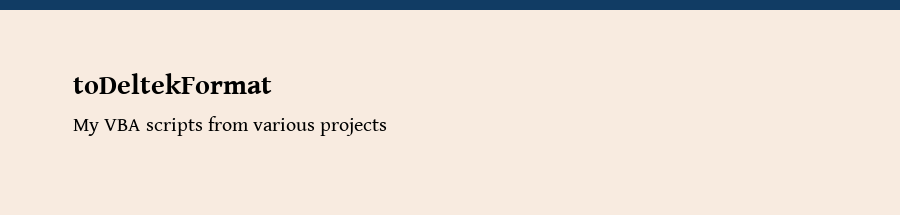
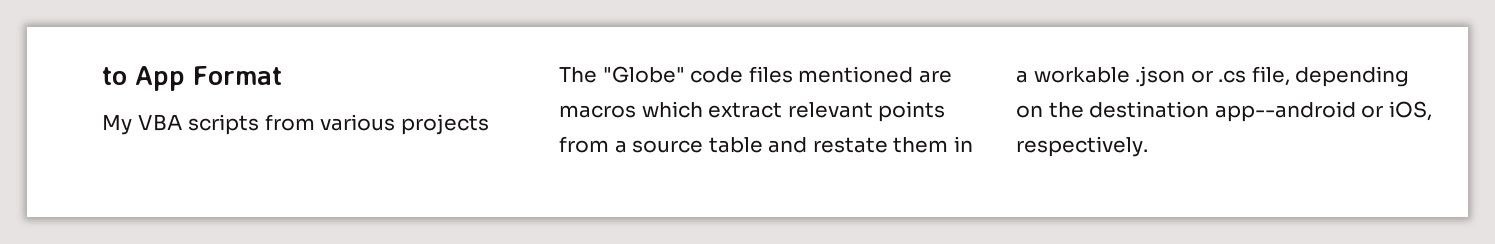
- toDeltekFormat
+ to App Format
- My VBA scripts from various projects
+ My VBA scripts from various projects The "Globe" code files mentioned are macros which extract relevant points from a source table and restate them in a workable .json or .cs file, depending on the destination app--android or iOS, respectively.

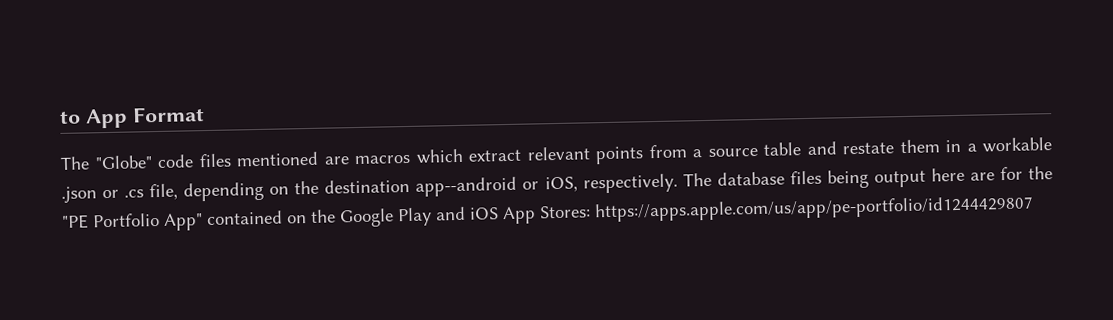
- My VBA scripts from various projects The "Globe" code files mentioned are macros which extract relevant points from a source table and restate them in a workable .json or .cs file, depending on the destination app--android or iOS, respectively.
+ The "Globe" code files mentioned are macros which extract relevant points from a source table and restate them in a workable .json or .cs file, depending on the destination app--android or iOS, respectively.
+ The database files being output here are for the "PE Portfolio App" contained on the Google Play and iOS App Stores: https://apps.apple.com/us/app/pe-portfolio/id1244429807

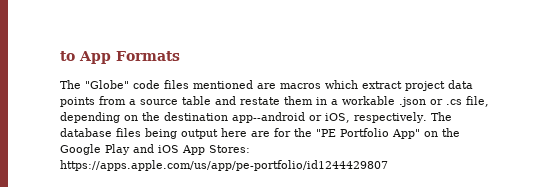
- to App Format
+ to App Formats
- The "Globe" code files mentioned are macros which extract relevant points from a source table and restate them in a workable .json or .cs file, depending on the destination app--android or iOS, respectively.
+ The "Globe" code files mentioned are macros which extract project data points from a source table and restate them in a workable .json or .cs file, depending on the destination app--android or iOS, respectively.
- The database files being output here are for the "PE Portfolio App" contained on the Google Play and iOS App Stores: https://apps.apple.com/us/app/pe-portfolio/id1244429807
+ The database files being output here are for the "PE Portfolio App" on the Google Play and iOS App Stores: https://apps.apple.com/us/app/pe-portfolio/id1244429807

